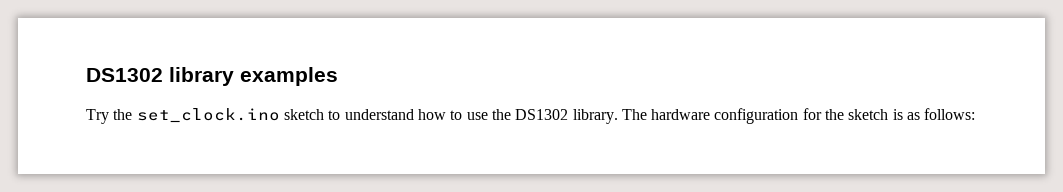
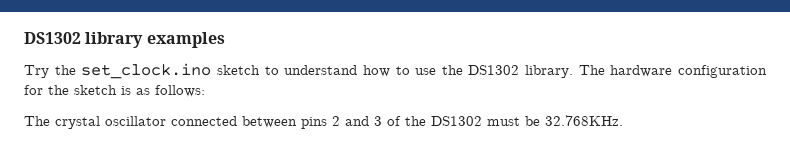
+ The crystal oscillator connected between pins 2 and 3 of the DS1302 must be 32.768KHz.

